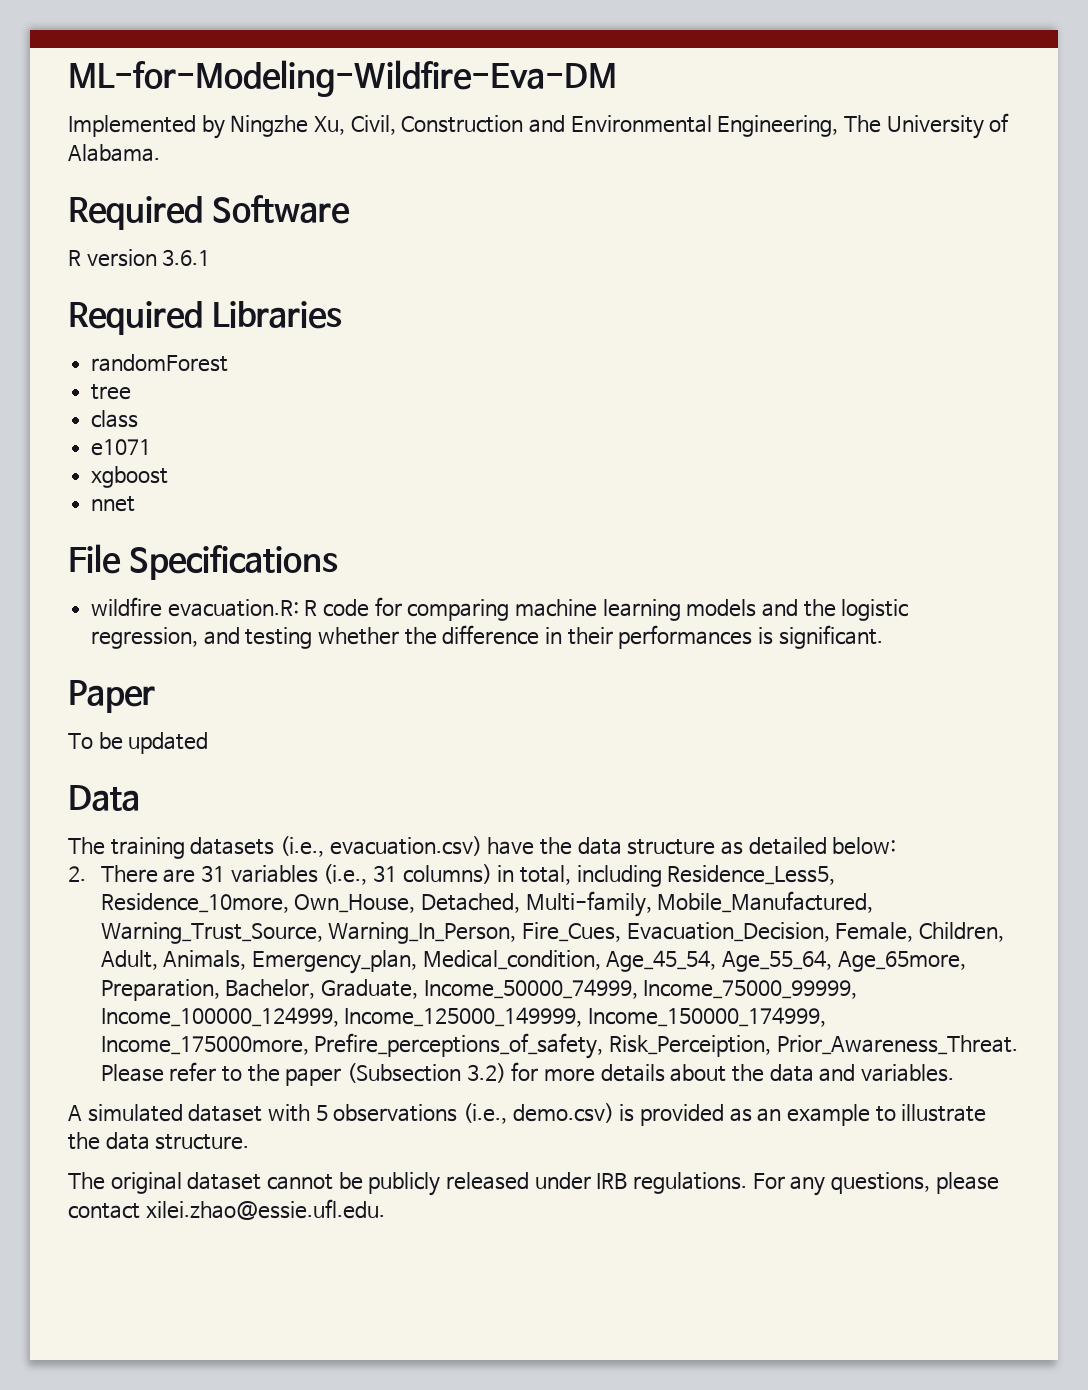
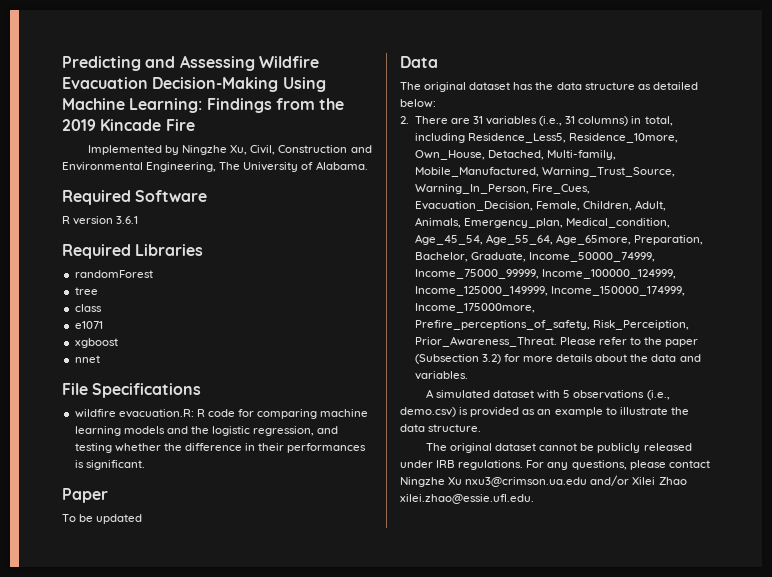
- ML-for-Modeling-Wildfire-Eva-DM
+ Predicting and Assessing Wildfire Evacuation Decision-Making Using Machine Learning: Findings from the 2019 Kincade Fire
- The training datasets (i.e., evacuation.csv) have the data structure as detailed below:
+ The original dataset has the data structure as detailed below:
- For any questions, please contact xilei.zhao@essie.ufl.edu.
+ For any questions, please contact Ningzhe Xu nxu3@crimson.ua.edu and/or Xilei Zhao xilei.zhao@essie.ufl.edu.

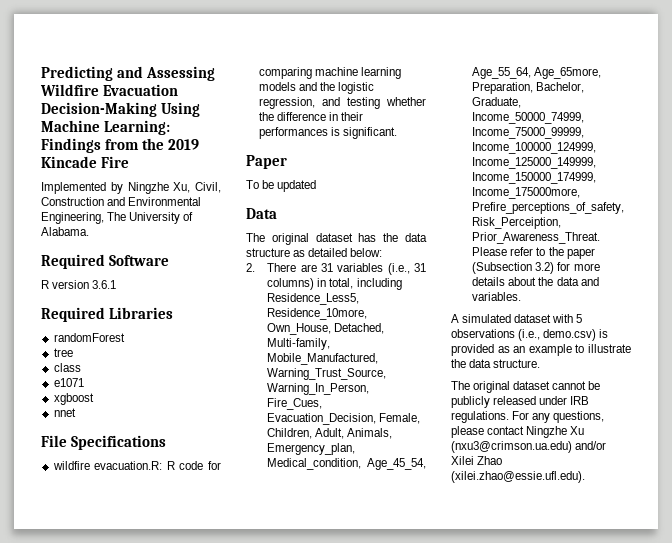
- For any questions, please contact Ningzhe Xu nxu3@crimson.ua.edu and/or Xilei Zhao xilei.zhao@essie.ufl.edu.
+ For any questions, please contact Ningzhe Xu (nxu3@crimson.ua.edu) and/or Xilei Zhao (xilei.zhao@essie.ufl.edu).

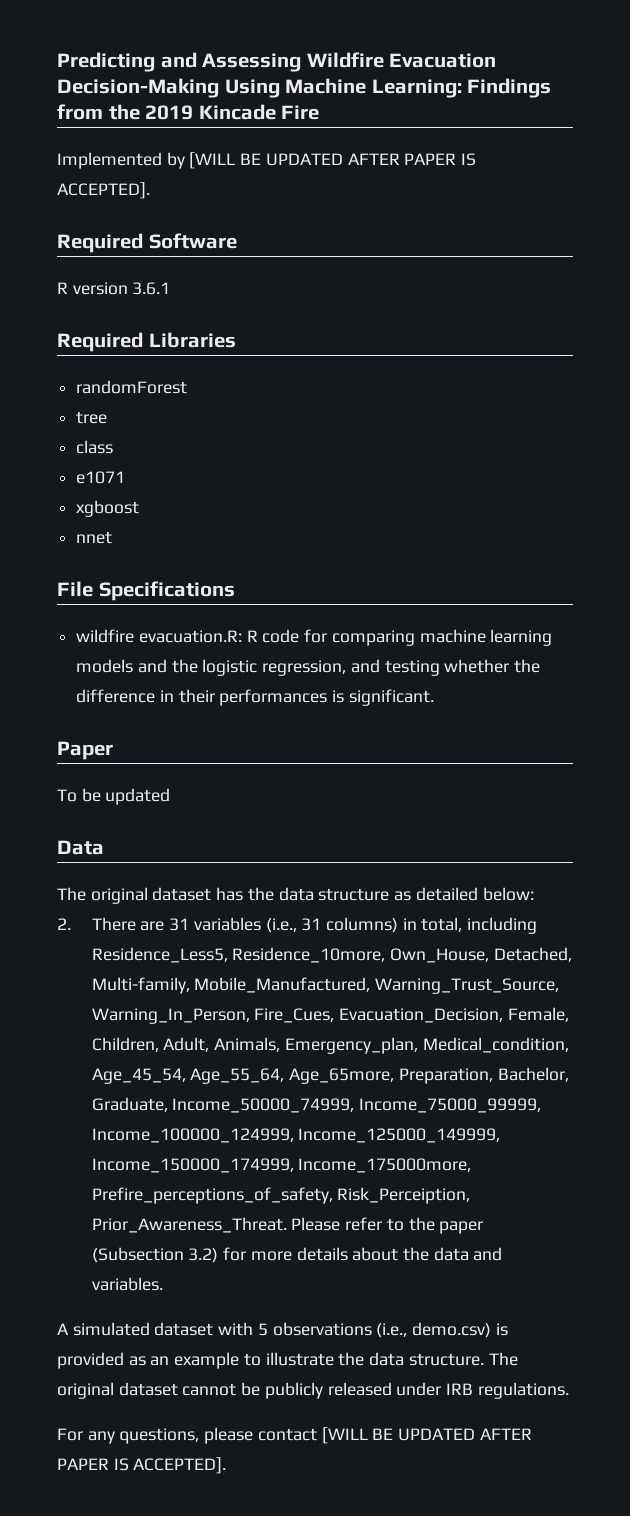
- Implemented by Ningzhe Xu, Civil, Construction and Environmental Engineering, The University of Alabama.
+ Implemented by [WILL BE UPDATED AFTER PAPER IS ACCEPTED].
- A simulated dataset with 5 observations (i.e., demo.csv) is provided as an example to illustrate the data structure.
- The original dataset cannot be publicly released under IRB regulations. For any questions, please contact Ningzhe Xu (nxu3@crimson.ua.edu) and/or Xilei Zhao (xilei.zhao@essie.ufl.edu).
+ A simulated dataset with 5 observations (i.e., demo.csv) is provided as an example to illustrate the data structure. The original dataset cannot be publicly released under IRB regulations.
+ For any questions, please contact [WILL BE UPDATED AFTER PAPER IS ACCEPTED].

